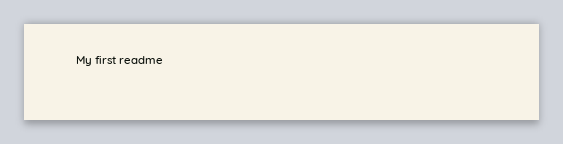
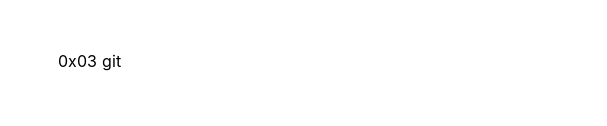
- My first readme
+ 0x03 git

